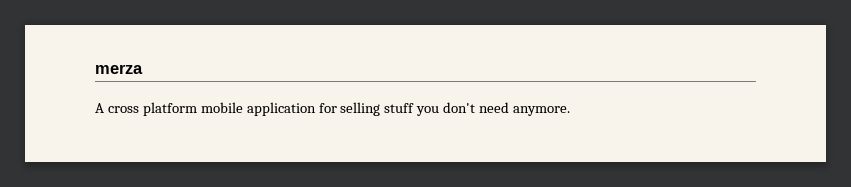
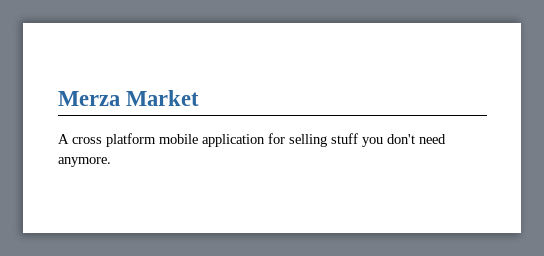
- merza
+ Merza Market

